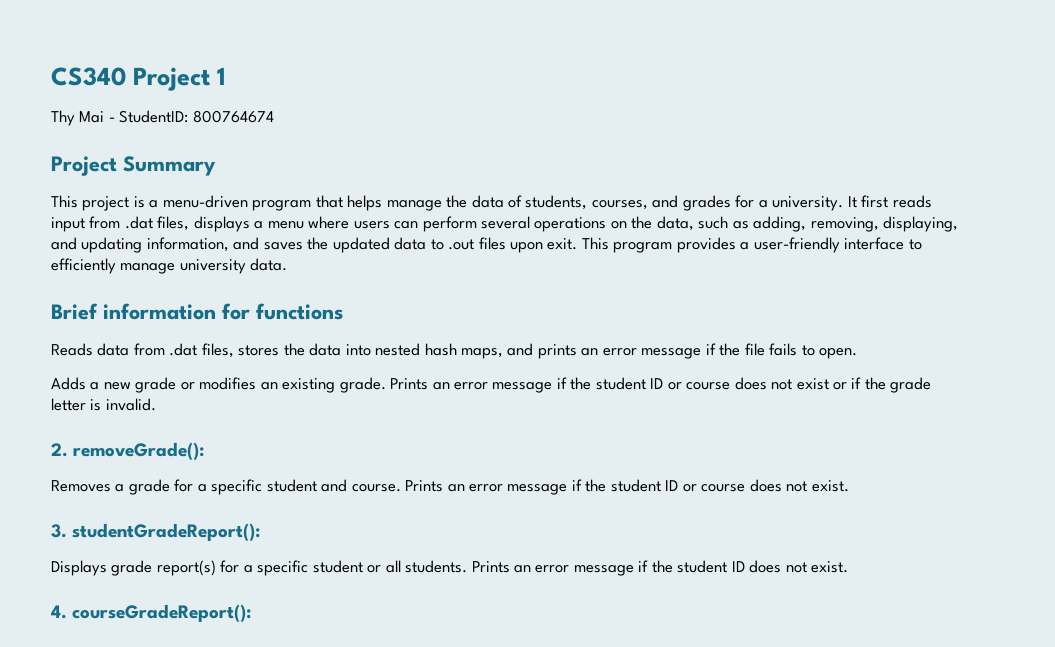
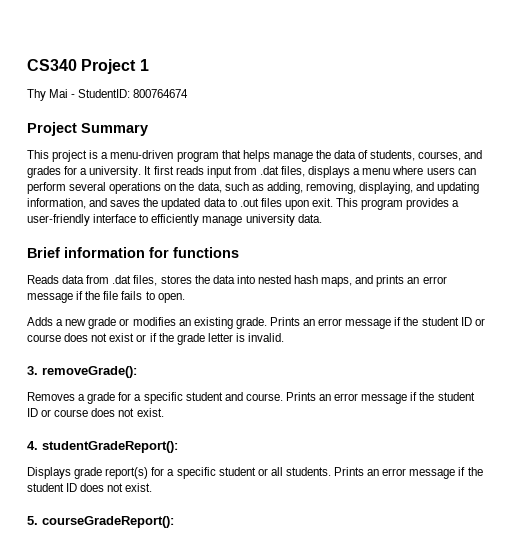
- 2. removeGrade():
+ 3. removeGrade():
- 3. studentGradeReport():
+ 4. studentGradeReport():
- 4. courseGradeReport():
+ 5. courseGradeReport():

